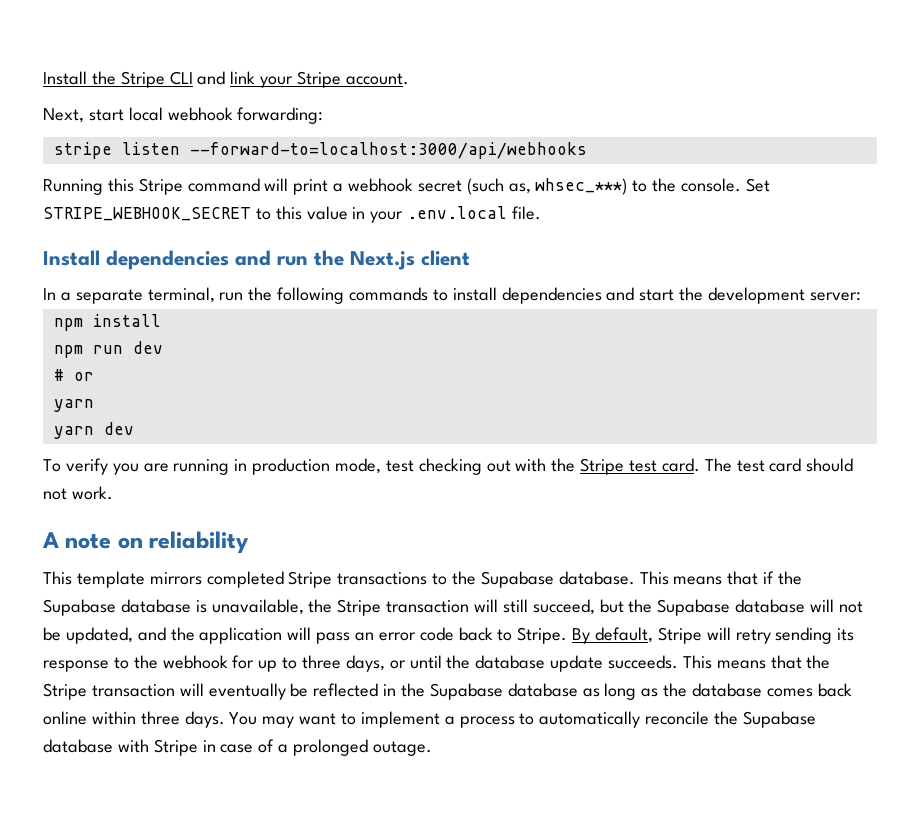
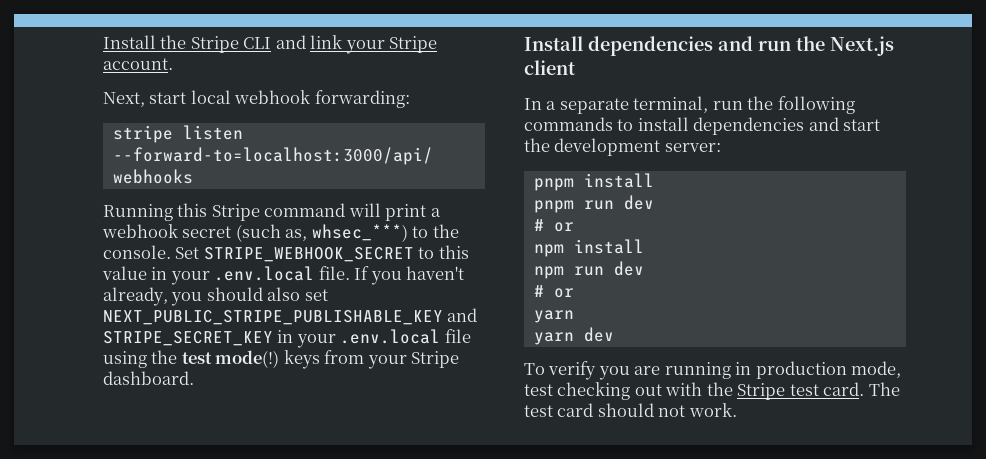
+ If you haven't already, you should also set NEXT_PUBLIC_STRIPE_PUBLISHABLE_KEY and STRIPE_SECRET_KEY in your .env.local file using the test mode(!) keys from your Stripe dashboard.
+ pnpm install
+ pnpm run dev
+ # or
- A note on reliability
- This template mirrors completed Stripe transactions to the Supabase database. This means that if the Supabase database is unavailable, the Stripe transaction will still succeed, but the Supabase database will not be updated, and the application will pass an error code back to Stripe. By default, Stripe will retry sending its response to the webhook for up to three days, or until the database update succeeds. This means that the Stripe transaction will eventually be reflected in the Supabase database as long as the database comes back online within three days. You may want to implement a process to automatically reconcile the Supabase database with Stripe in case of a prolonged outage.

